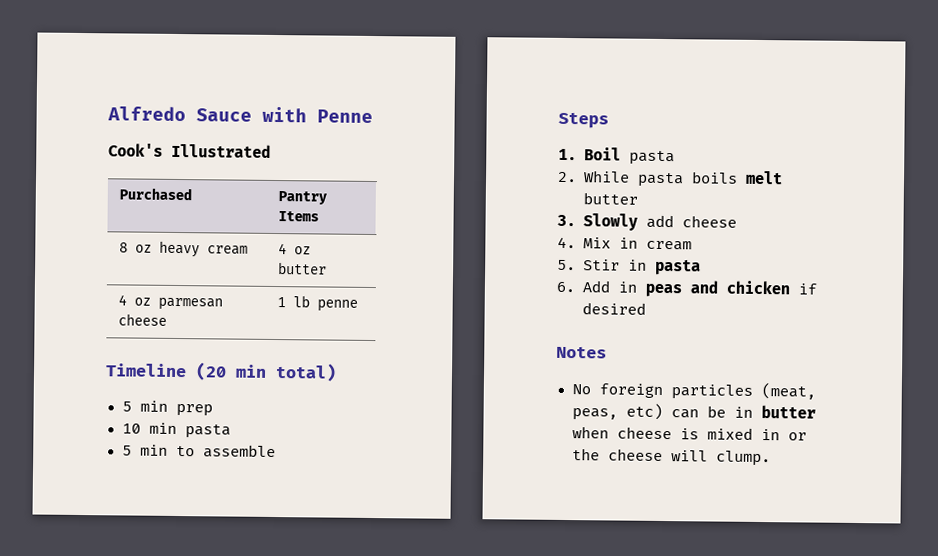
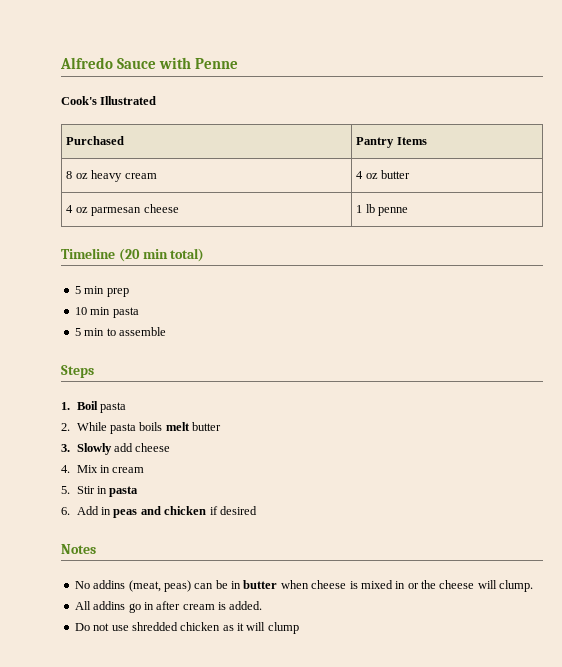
- No foreign particles (meat, peas, etc) can be in butter when cheese is mixed in or the cheese will clump.
+ No addins (meat, peas) can be in butter when cheese is mixed in or the cheese will clump.
+ All addins go in after cream is added.
+ Do not use shredded chicken as it will clump

